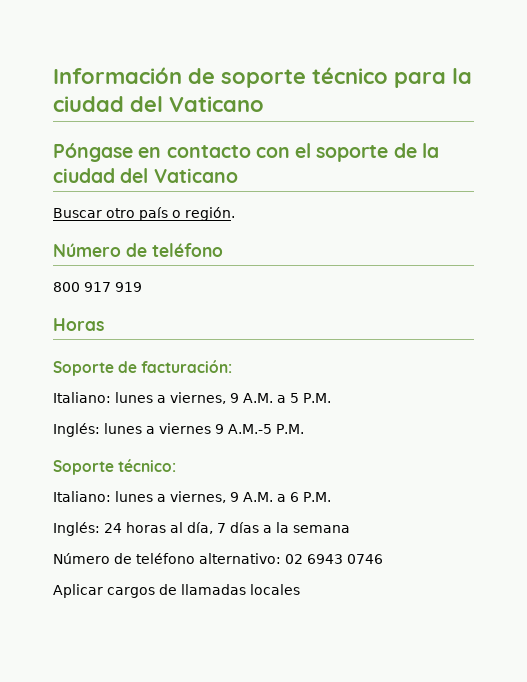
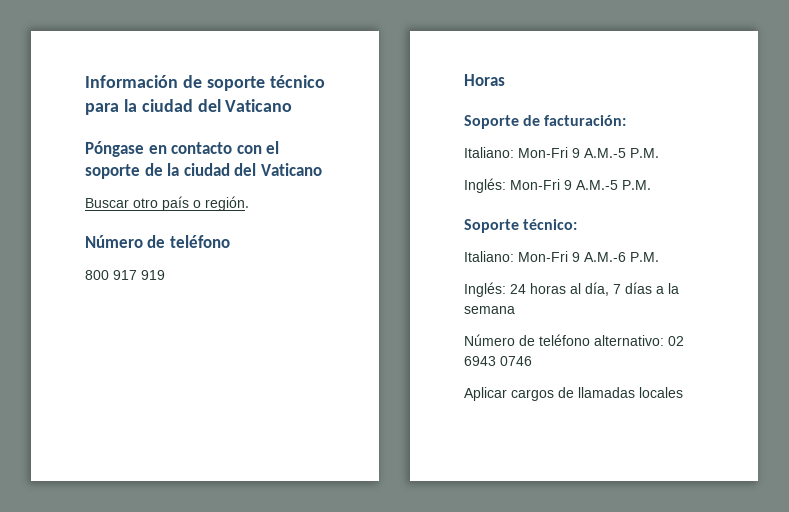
- Italiano: lunes a viernes, 9 A.M. a 5 P.M.
- Inglés: lunes a viernes 9 A.M.-5 P.M.
+ Italiano: Mon-Fri 9 A.M.-5 P.M.
+ Inglés: Mon-Fri 9 A.M.-5 P.M.
- Italiano: lunes a viernes, 9 A.M. a 6 P.M.
+ Italiano: Mon-Fri 9 A.M.-6 P.M.

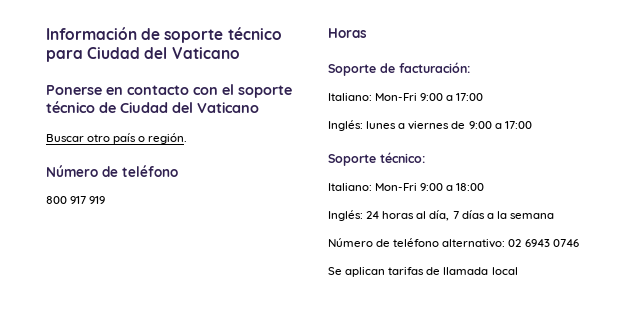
- Información de soporte técnico para la ciudad del Vaticano
- Póngase en contacto con el soporte de la ciudad del Vaticano
+ Información de soporte técnico para Ciudad del Vaticano
+ Ponerse en contacto con el soporte técnico de Ciudad del Vaticano
- Italiano: Mon-Fri 9 A.M.-5 P.M.
- Inglés: Mon-Fri 9 A.M.-5 P.M.
+ Italiano: Mon-Fri 9:00 a 17:00
+ Inglés: lunes a viernes de 9:00 a 17:00
- Italiano: Mon-Fri 9 A.M.-6 P.M.
+ Italiano: Mon-Fri 9:00 a 18:00
- Aplicar cargos de llamadas locales
+ Se aplican tarifas de llamada local

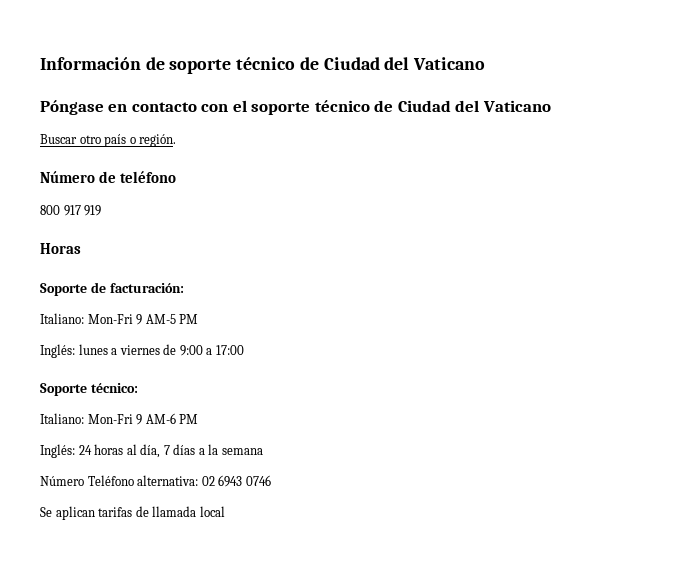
- Información de soporte técnico para Ciudad del Vaticano
- Ponerse en contacto con el soporte técnico de Ciudad del Vaticano
+ Información de soporte técnico de Ciudad del Vaticano
+ Póngase en contacto con el soporte técnico de Ciudad del Vaticano
- Italiano: Mon-Fri 9:00 a 17:00
+ Italiano: Mon-Fri 9 AM-5 PM
- Italiano: Mon-Fri 9:00 a 18:00
+ Italiano: Mon-Fri 9 AM-6 PM
- Número de teléfono alternativo: 02 6943 0746
+ Número Teléfono alternativa: 02 6943 0746

